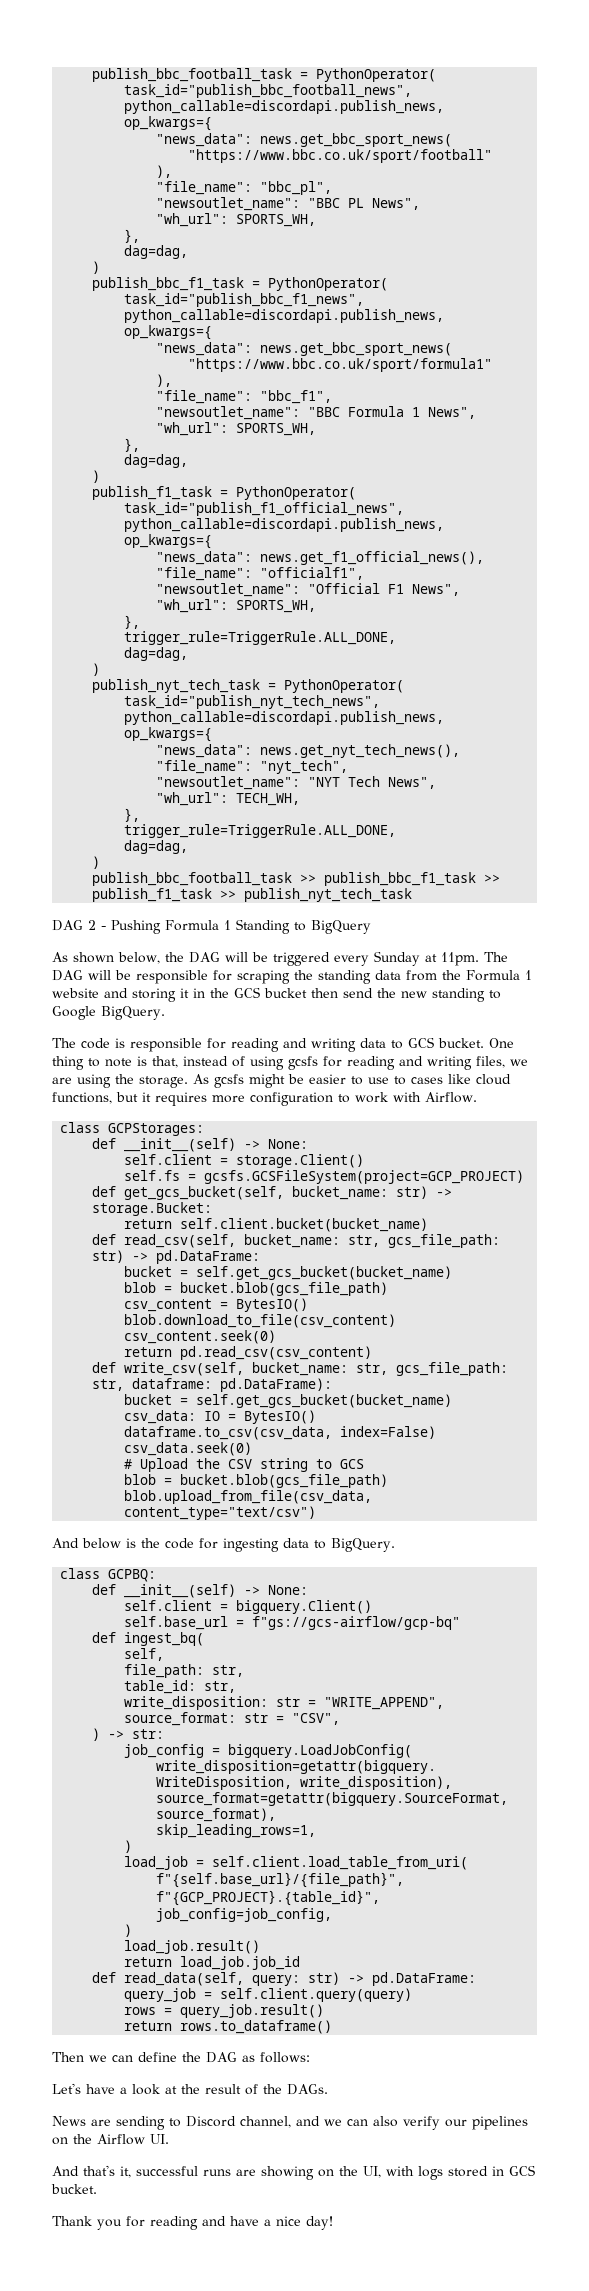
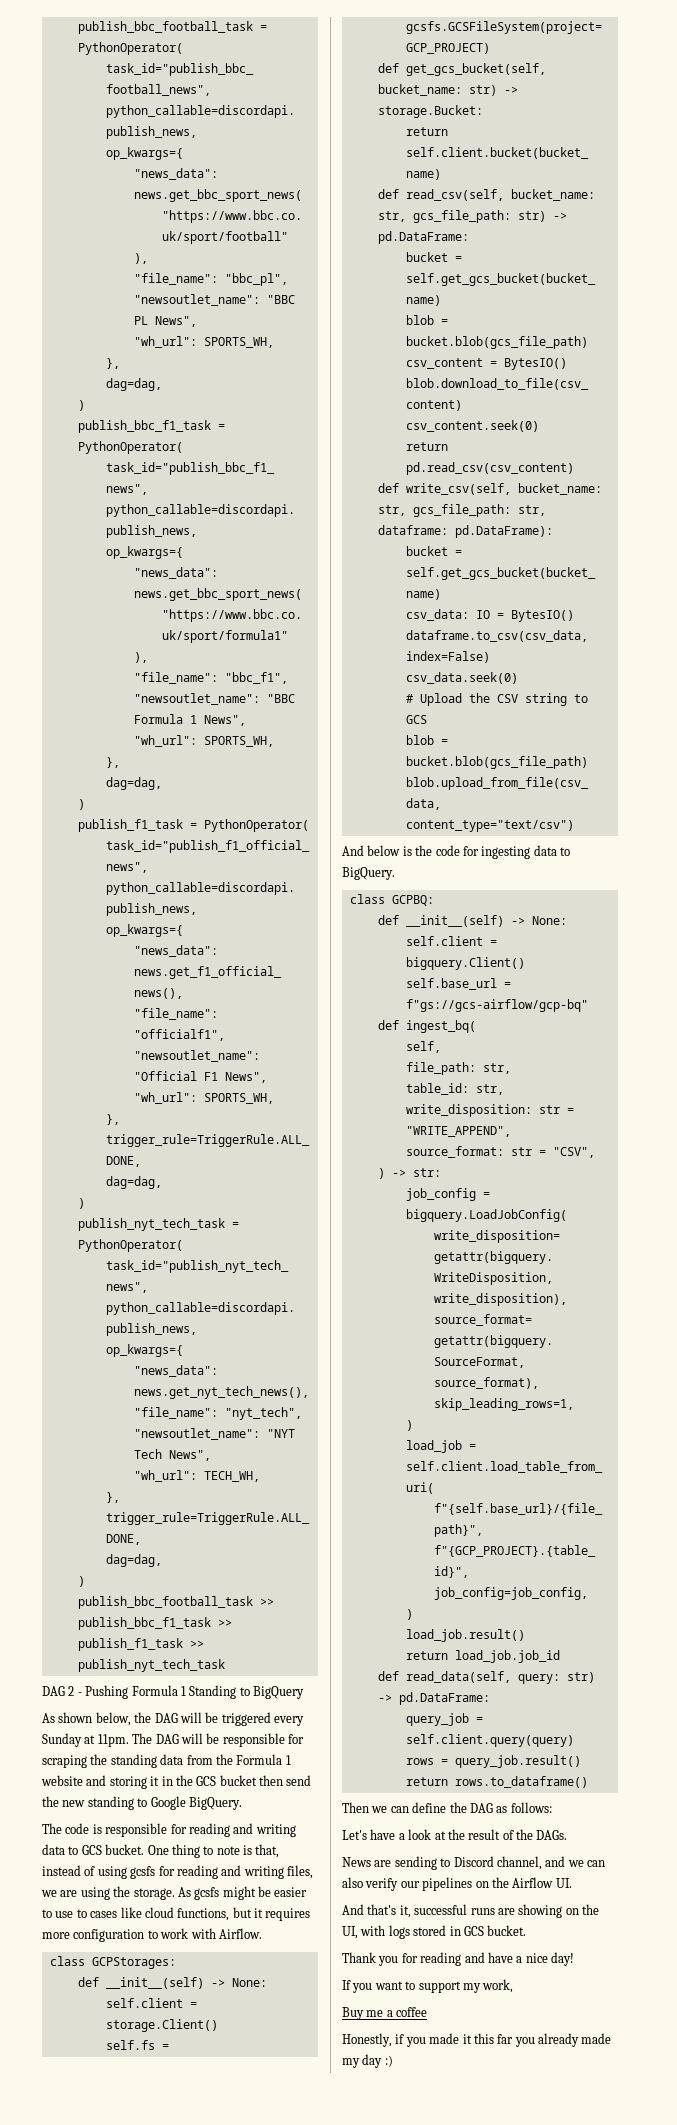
+ If you want to support my work,
+ Buy me a coffee
+ Honestly, if you made it this far you already made my day :)

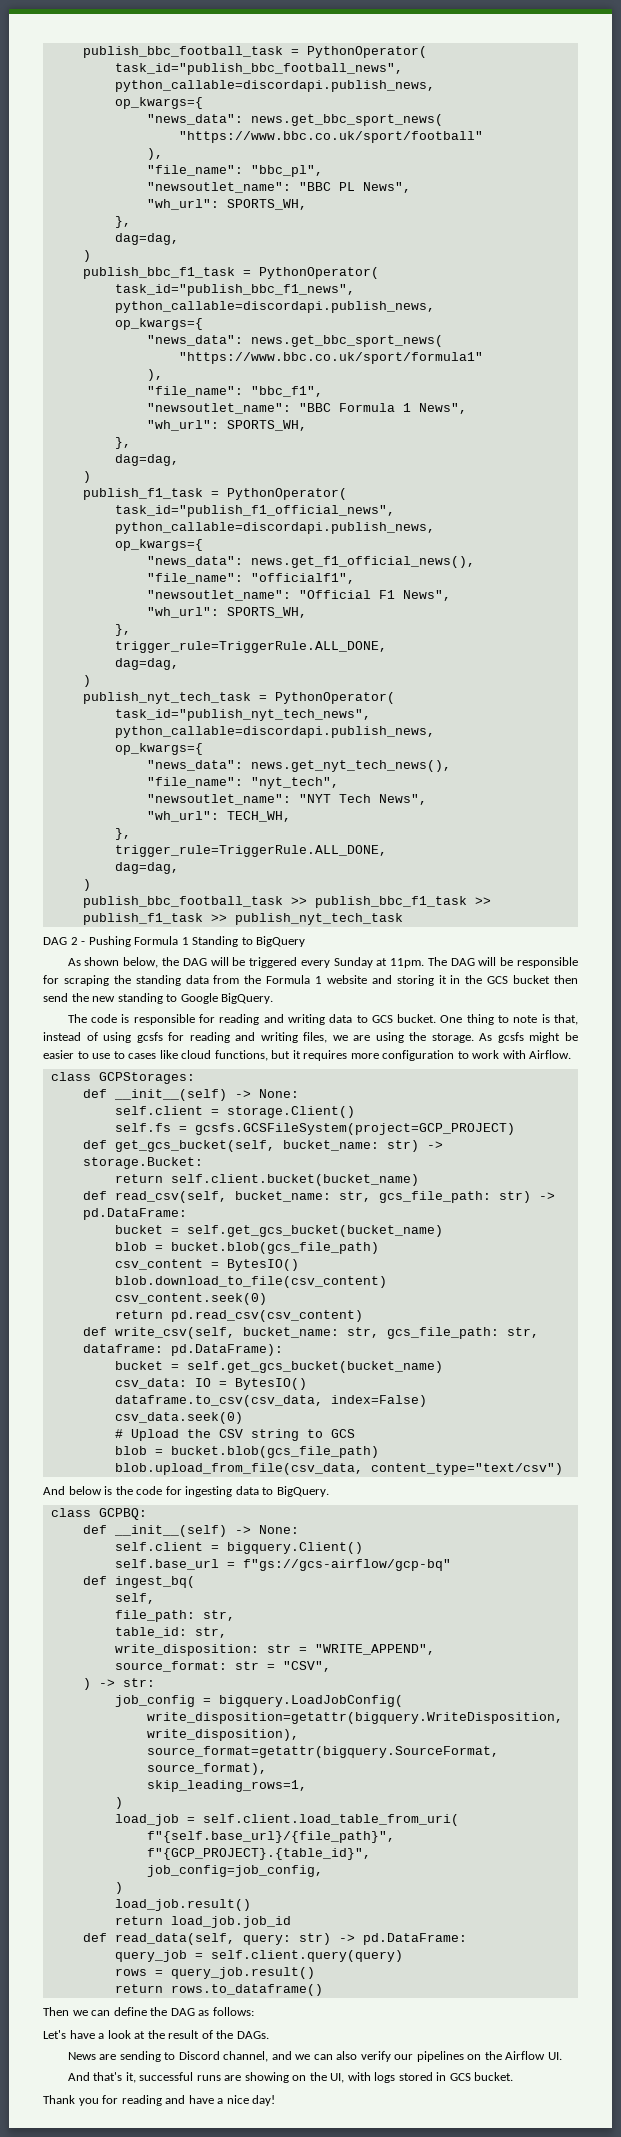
- If you want to support my work,
- Buy me a coffee
- Honestly, if you made it this far you already made my day :)

